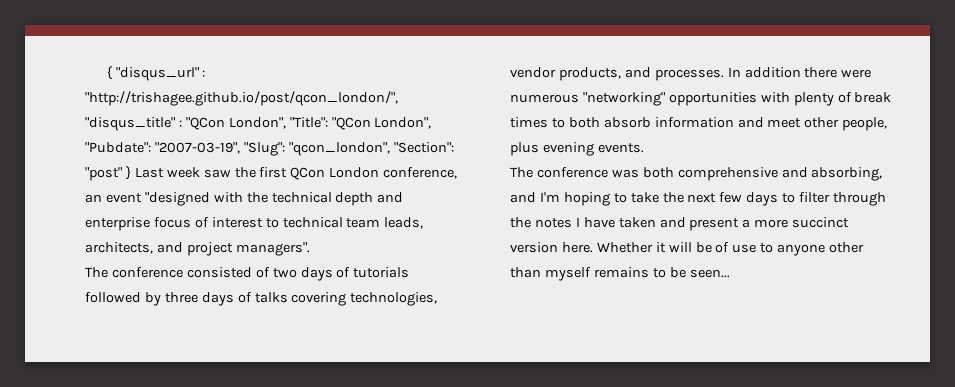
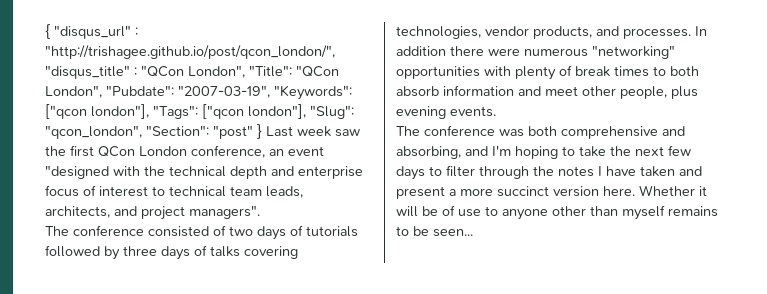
- { "disqus_url" : "http://trishagee.github.io/post/qcon_london/", "disqus_title" : "QCon London", "Title": "QCon London", "Pubdate": "2007-03-19", "Slug": "qcon_london", "Section": "post" } Last week saw the first QCon London conference, an event "designed with the technical depth and enterprise focus of interest to technical team leads, architects, and project managers".
+ { "disqus_url" : "http://trishagee.github.io/post/qcon_london/", "disqus_title" : "QCon London", "Title": "QCon London", "Pubdate": "2007-03-19", "Keywords": ["qcon london"], "Tags": ["qcon london"], "Slug": "qcon_london", "Section": "post" } Last week saw the first QCon London conference, an event "designed with the technical depth and enterprise focus of interest to technical team leads, architects, and project managers".

